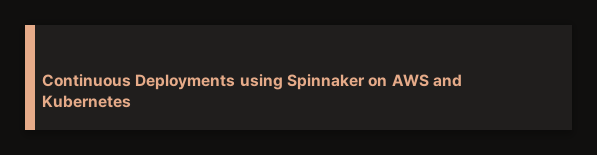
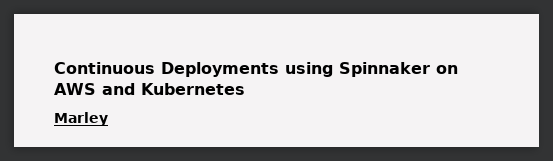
+ Marley

